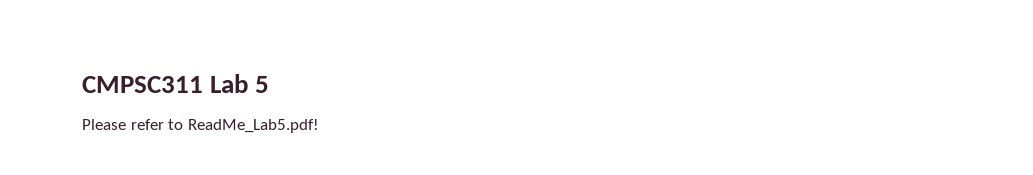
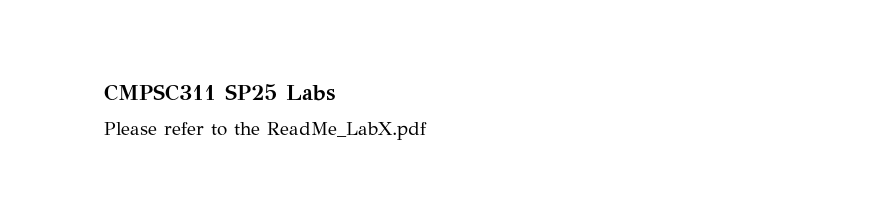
- CMPSC311 Lab 5
+ CMPSC311 SP25 Labs
- Please refer to ReadMe_Lab5.pdf!
+ Please refer to the ReadMe_LabX.pdf

